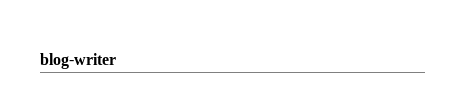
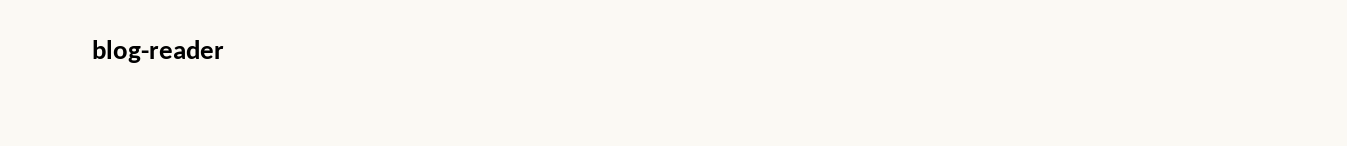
- blog-writer
+ blog-reader

